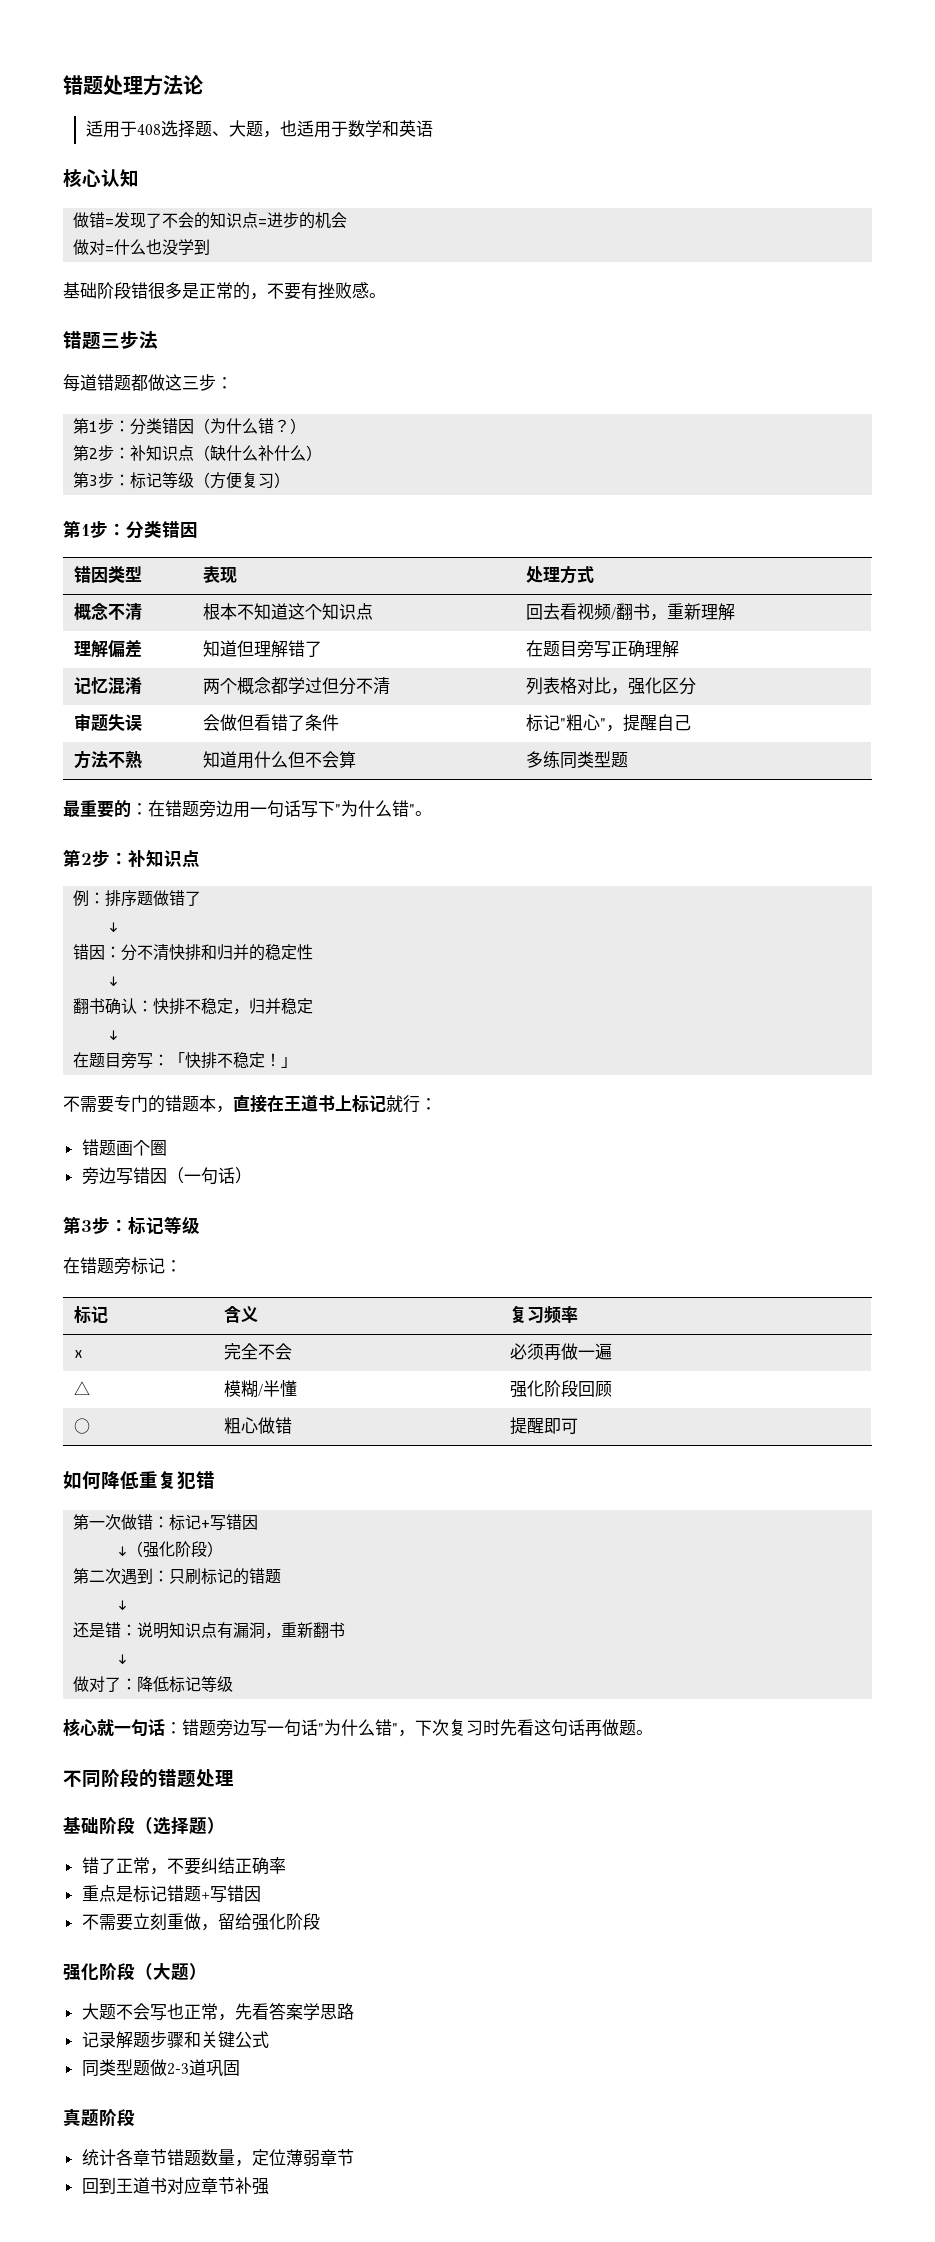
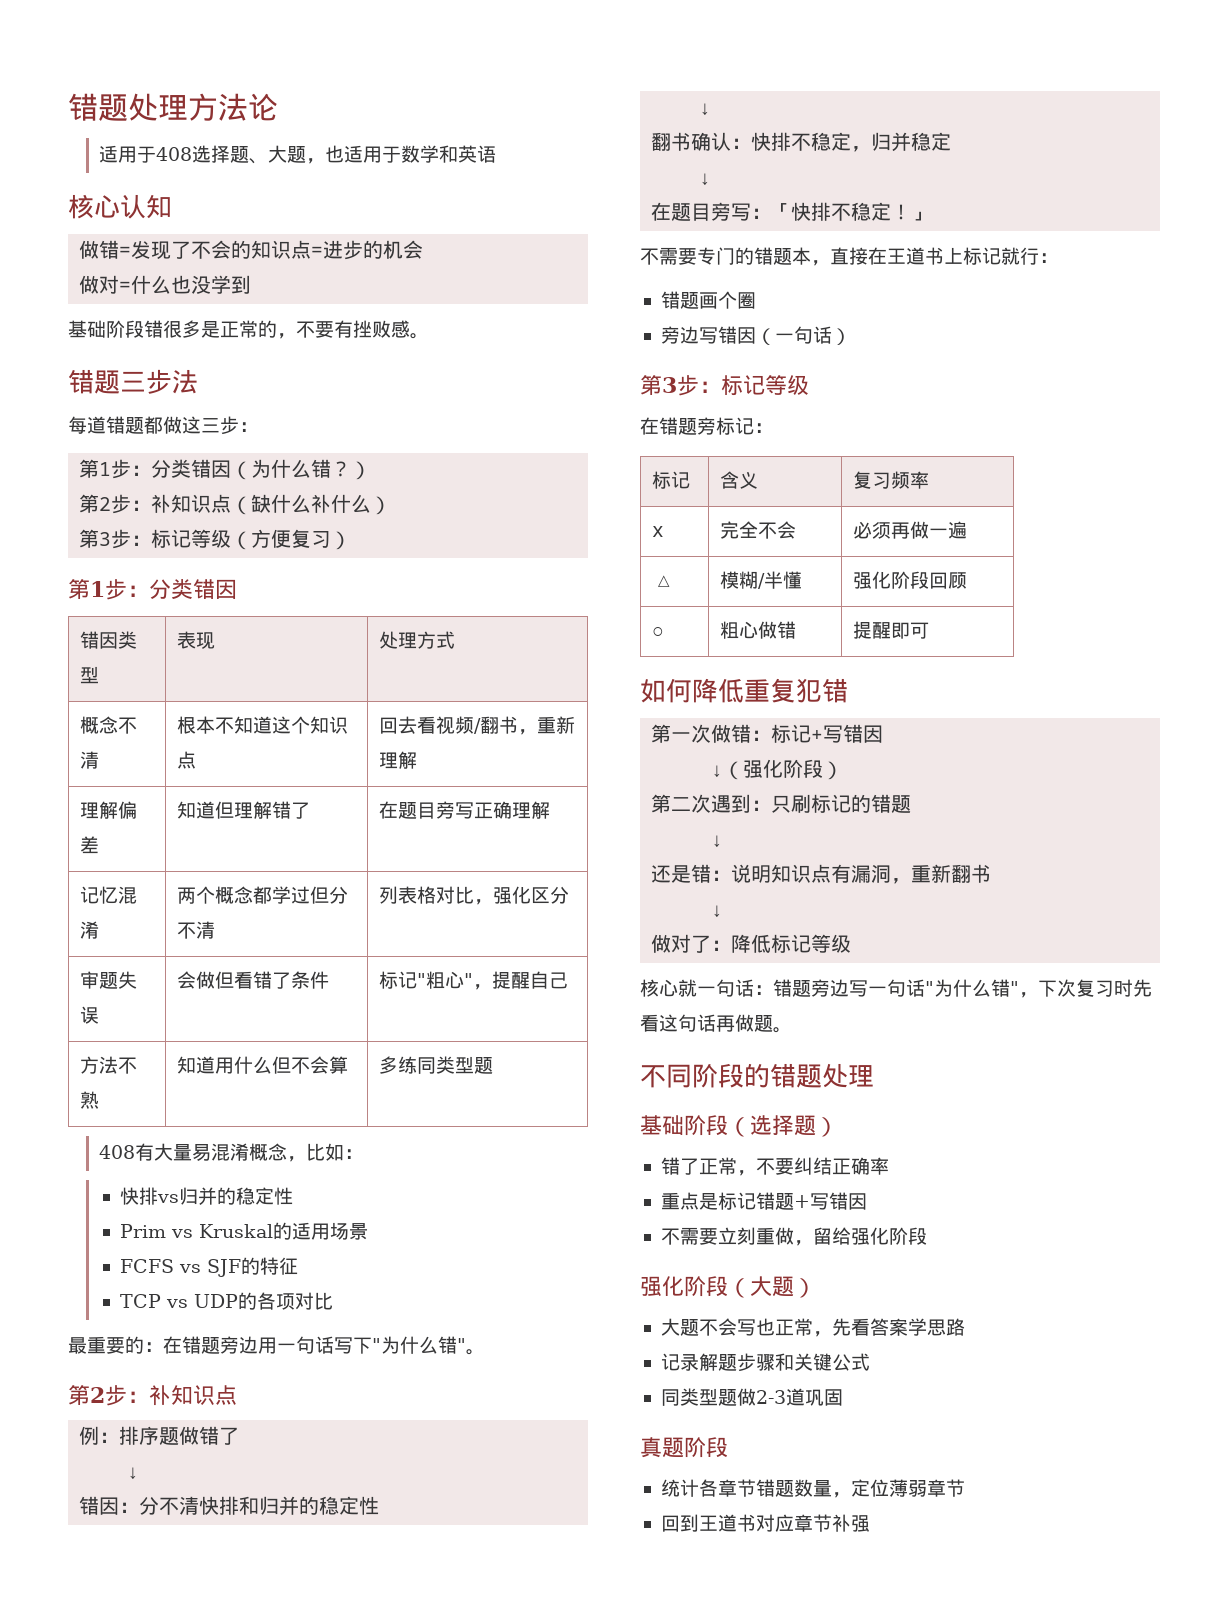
+ 408有大量易混淆概念，比如：
+ 快排vs归并的稳定性
+ Prim vs Kruskal的适用场景
+ FCFS vs SJF的特征
+ TCP vs UDP的各项对比

